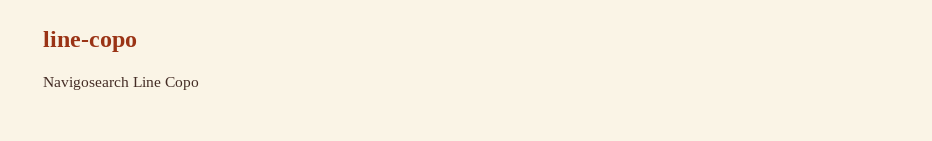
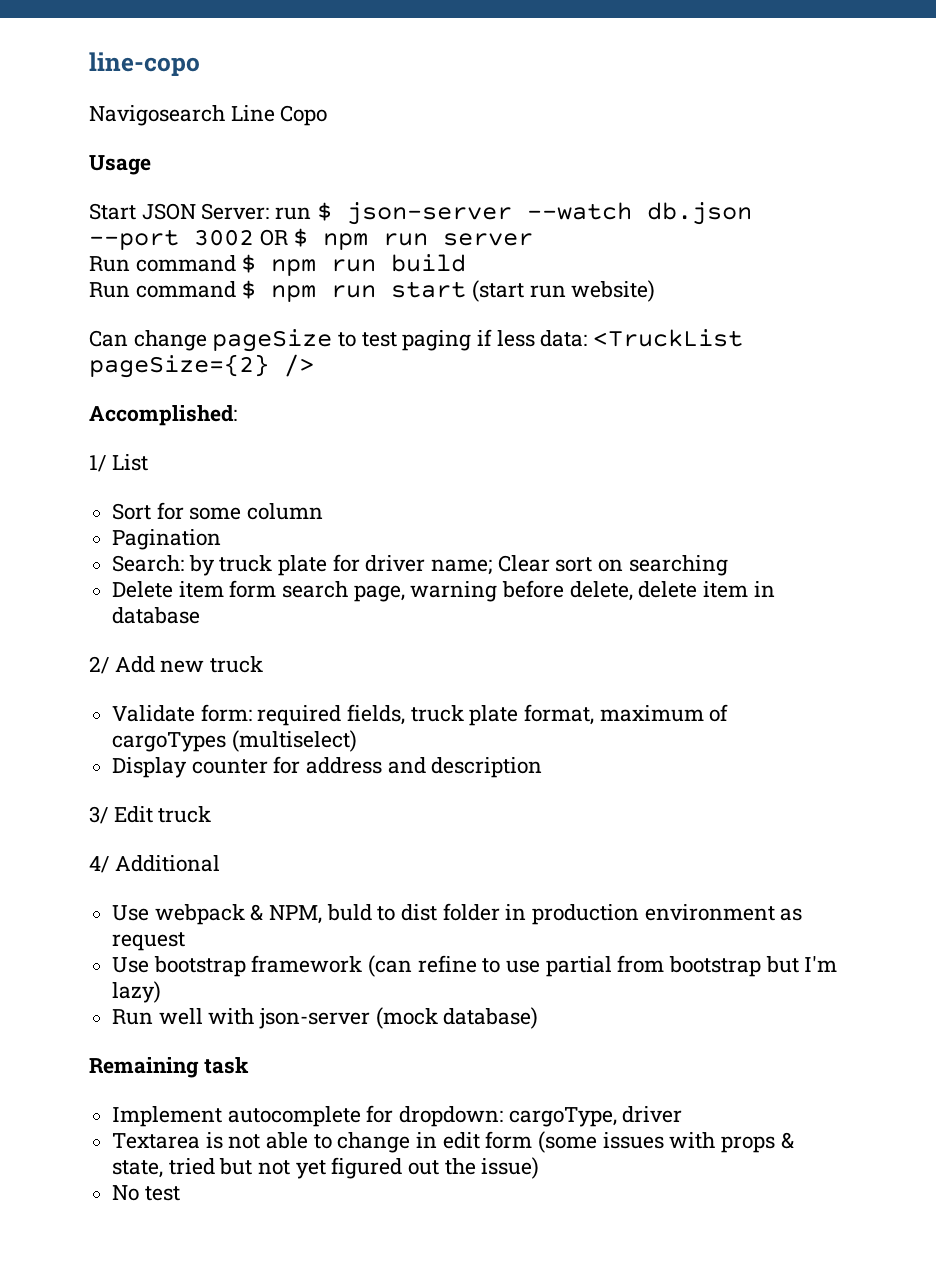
+ Usage
+ Start JSON Server: run $ json-server --watch db.json --port 3002 OR $ npm run server
+ Run command $ npm run build
+ Run command $ npm run start (start run website)
+ Can change pageSize to test paging if less data: <TruckList pageSize={2} />
+ Accomplished:
+ 1/ List
+ Sort for some column
+ Pagination
+ Search: by truck plate for driver name; Clear sort on searching
+ Delete item form search page, warning before delete, delete item in database
+ 2/ Add new truck
+ Validate form: required fields, truck plate format, maximum of cargoTypes (multiselect)
+ Display counter for address and description
+ 3/ Edit truck
+ 4/ Additional
+ Use webpack & NPM, buld to dist folder in production environment as request
+ Use bootstrap framework (can refine to use partial from bootstrap but I'm lazy)
+ Run well with json-server (mock database)
+ Remaining task
+ Implement autocomplete for dropdown: cargoType, driver
+ Textarea is not able to change in edit form (some issues with props & state, tried but not yet figured out the issue)
+ No test

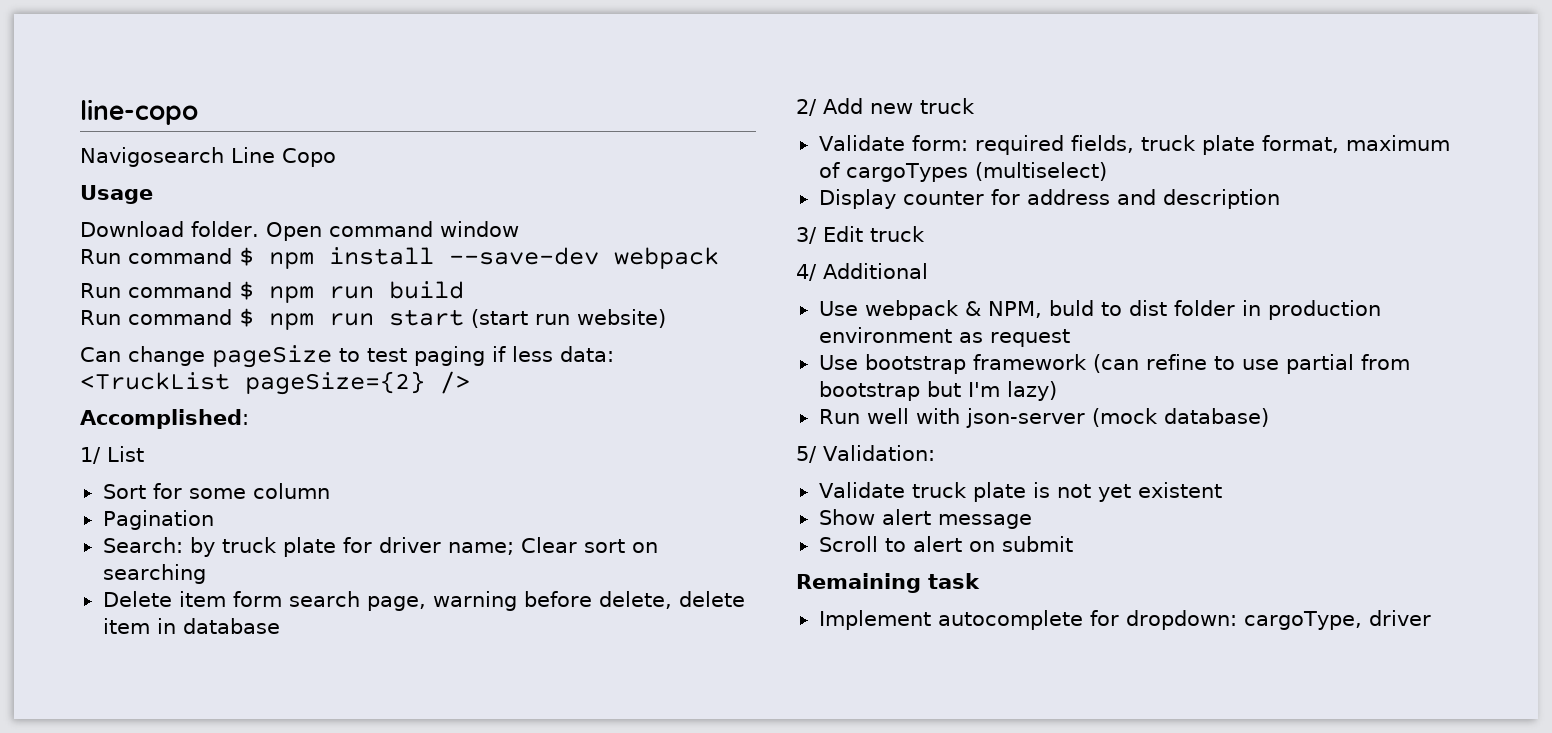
- Start JSON Server: run $ json-server --watch db.json --port 3002 OR $ npm run server
+ Download folder. Open command window
+ Run command $ npm install --save-dev webpack
+ 5/ Validation:
+ Validate truck plate is not yet existent
+ Show alert message
+ Scroll to alert on submit
- Textarea is not able to change in edit form (some issues with props & state, tried but not yet figured out the issue)
- No test

